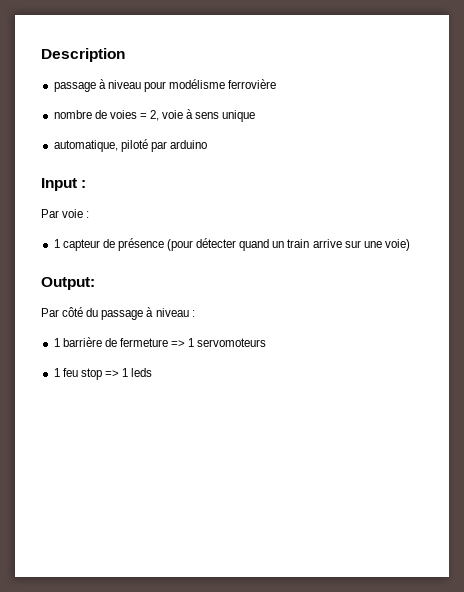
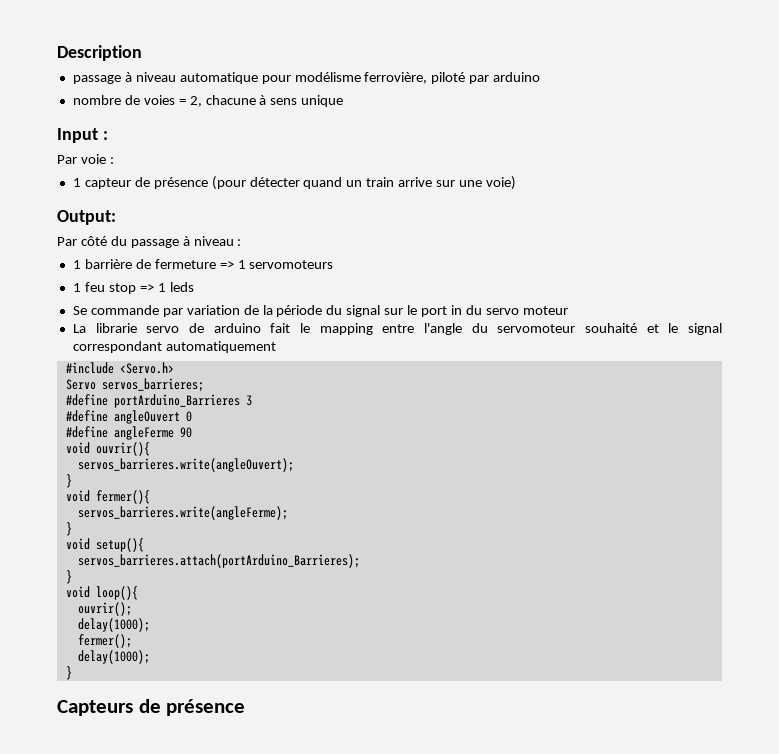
- passage à niveau pour modélisme ferrovière
+ passage à niveau automatique pour modélisme ferrovière, piloté par arduino
- nombre de voies = 2, voie à sens unique
+ nombre de voies = 2, chacune à sens unique
- automatique, piloté par arduino
+ Se commande par variation de la période du signal sur le port in du servo moteur
+ La librarie servo de arduino fait le mapping entre l'angle du servomoteur souhaité et le signal correspondant automatiquement
+ #include <Servo.h>
+ Servo servos_barrieres;
+ #define portArduino_Barrieres 3
+ #define angleOuvert 0
+ #define angleFerme 90
+ void ouvrir(){
+ servos_barrieres.write(angleOuvert);
+ }
+ void fermer(){
+ servos_barrieres.write(angleFerme);
+ }
+ void setup(){
+ servos_barrieres.attach(portArduino_Barrieres);
+ }
+ void loop(){
+ ouvrir();
+ delay(1000);
+ fermer();
+ delay(1000);
+ }
+ Capteurs de présence

